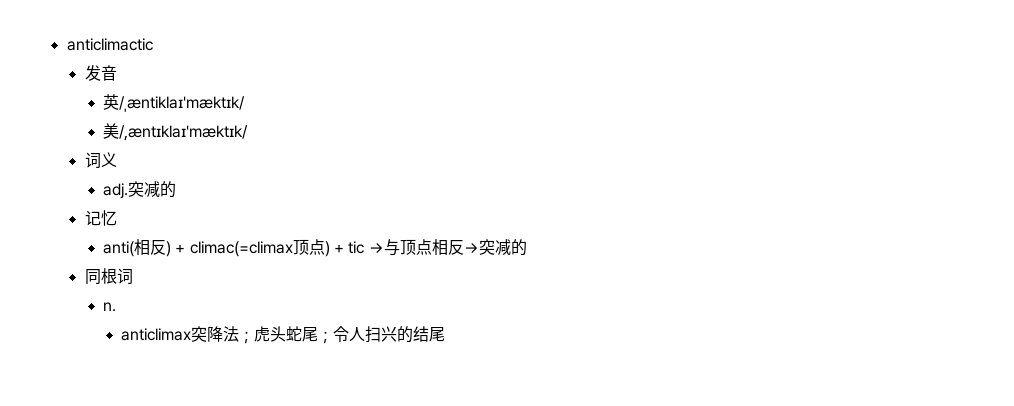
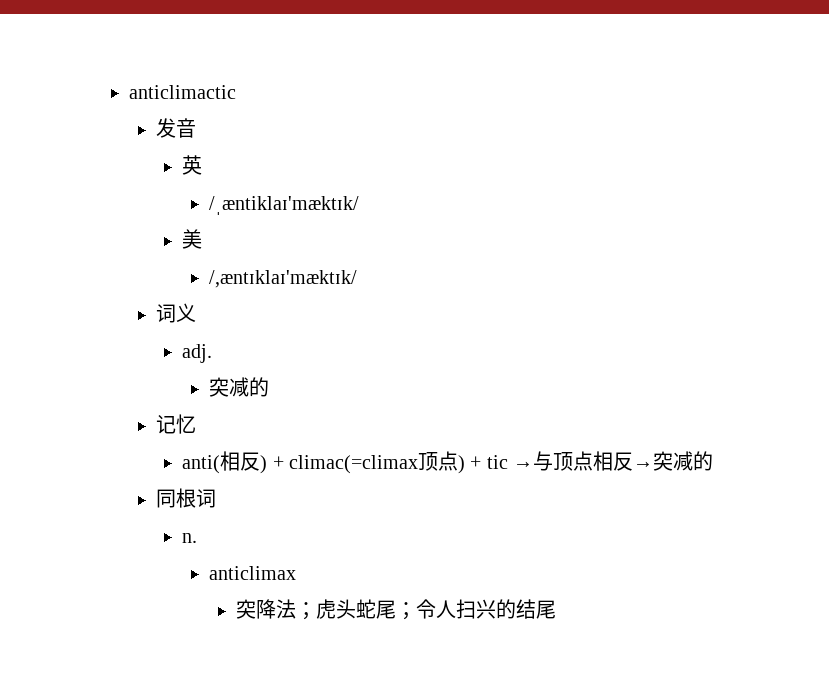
- 英/ˌæntiklaɪ'mæktɪk/
+ 英
+ /ˌæntiklaɪ'mæktɪk/
- 美/,æntɪklaɪ'mæktɪk/
+ 美
+ /,æntɪklaɪ'mæktɪk/
- adj.突减的
+ adj.
+ 突减的
- anticlimax突降法；虎头蛇尾；令人扫兴的结尾
+ anticlimax
+ 突降法；虎头蛇尾；令人扫兴的结尾

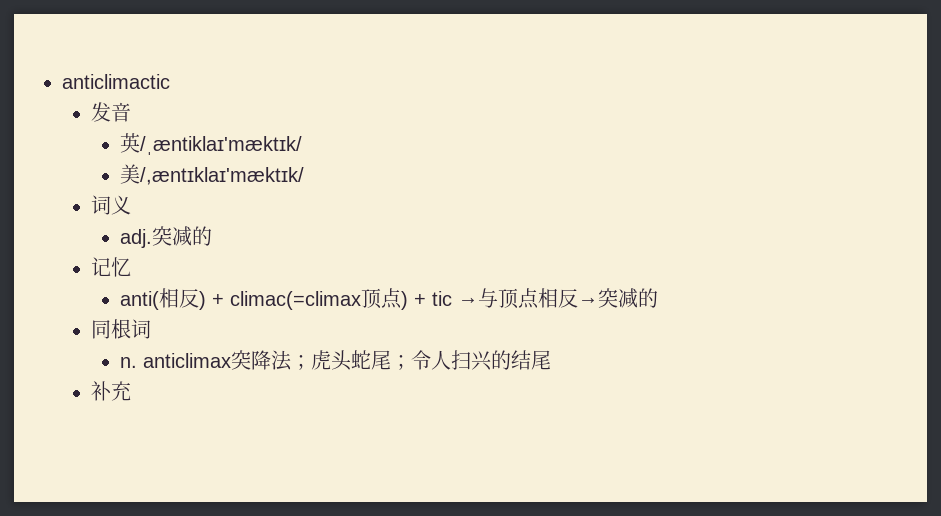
- 英
- /ˌæntiklaɪ'mæktɪk/
+ 英/ˌæntiklaɪ'mæktɪk/
- 美
- /,æntɪklaɪ'mæktɪk/
+ 美/,æntɪklaɪ'mæktɪk/
- adj.
- 突减的
+ adj.突减的
- n.
- anticlimax
- 突降法；虎头蛇尾；令人扫兴的结尾
+ n. anticlimax突降法；虎头蛇尾；令人扫兴的结尾
+ 补充

